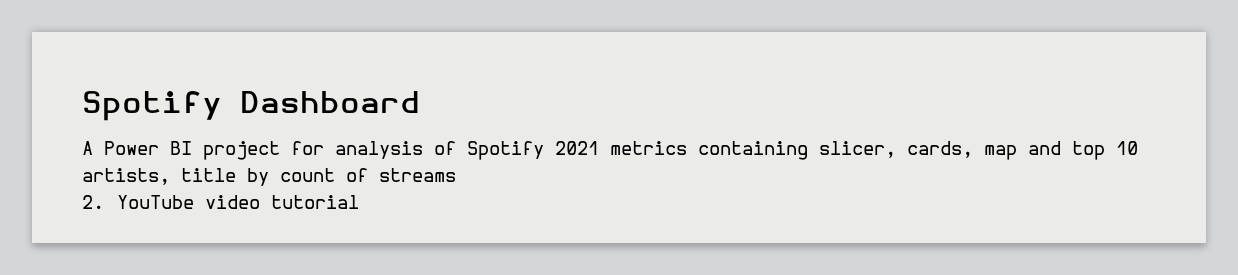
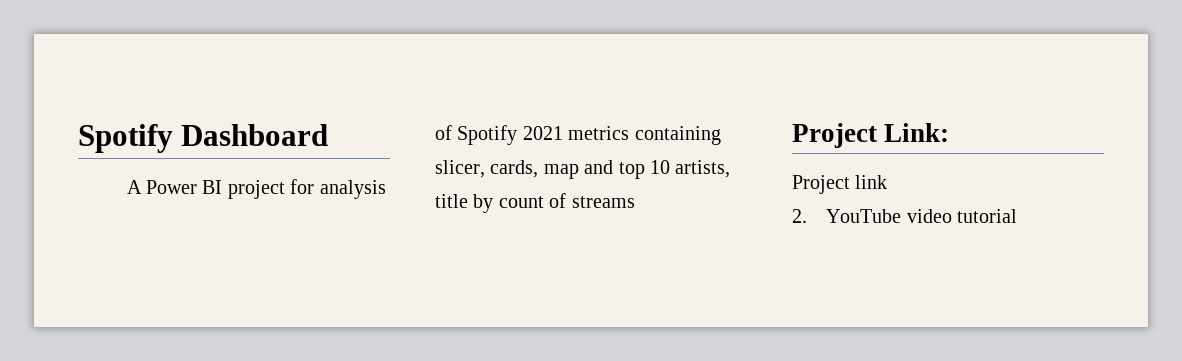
+ Project Link:
+ Project link

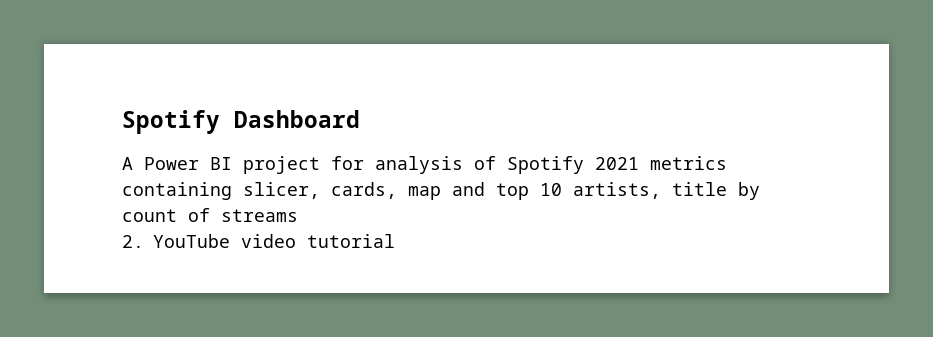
- Project Link:
- Project link

